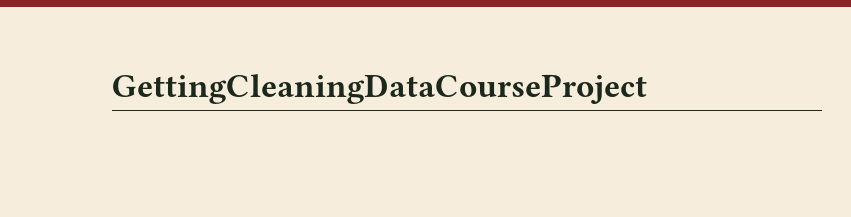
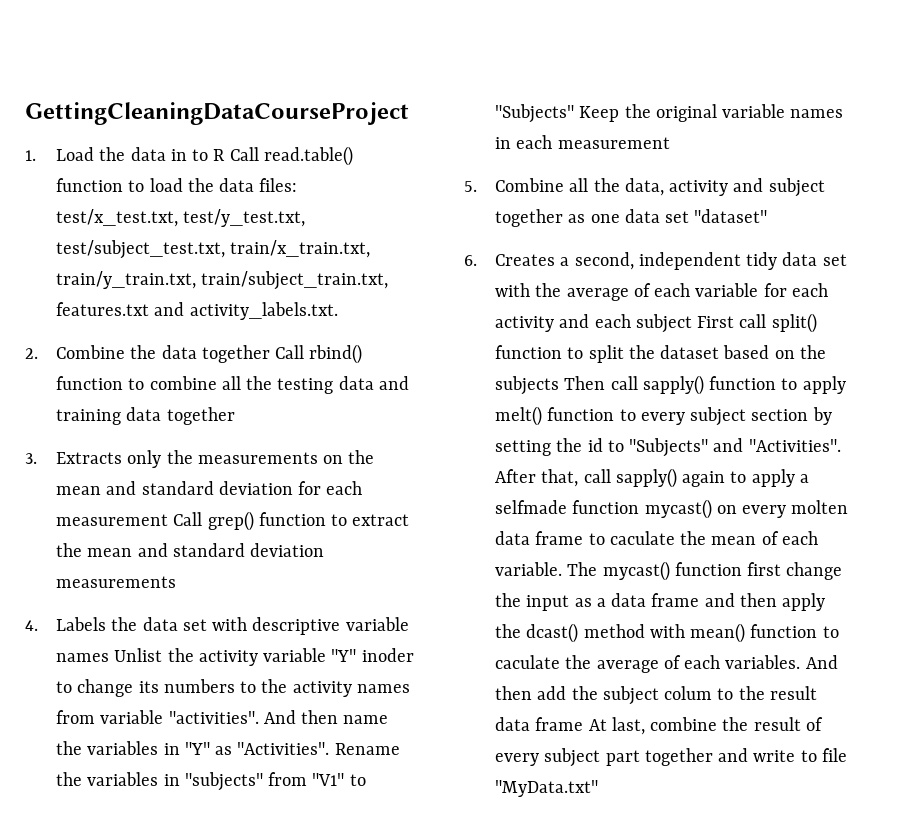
+ 1. Load the data in to R Call read.table() function to load the data files: test/x_test.txt, test/y_test.txt, test/subject_test.txt, train/x_train.txt, train/y_train.txt, train/subject_train.txt, features.txt and activity_labels.txt.
+ 2. Combine the data together Call rbind() function to combine all the testing data and training data together
+ 3. Extracts only the measurements on the mean and standard deviation for each measurement Call grep() function to extract the mean and standard deviation measurements
+ 4. Labels the data set with descriptive variable names Unlist the activity variable "Y" inoder to change its numbers to the activity names from variable "activities". And then name the variables in "Y" as "Activities". Rename the variables in "subjects" from "V1" to "Subjects" Keep the original variable names in each measurement
+ 5. Combine all the data, activity and subject together as one data set "dataset"
+ 6. Creates a second, independent tidy data set with the average of each variable for each activity and each subject First call split() function to split the dataset based on the subjects Then call sapply() function to apply melt() function to every subject section by setting the id to "Subjects" and "Activities". After that, call sapply() again to apply a selfmade function mycast() on every molten data frame to caculate the mean of each variable. The mycast() function first change the input as a data frame and then apply the dcast() method with mean() function to caculate the average of each variables. And then add the subject colum to the result data frame At last, combine the result of every subject part together and write to file "MyData.txt"

